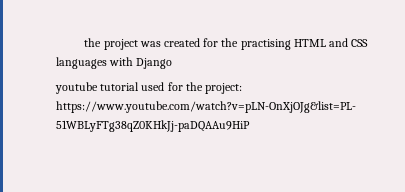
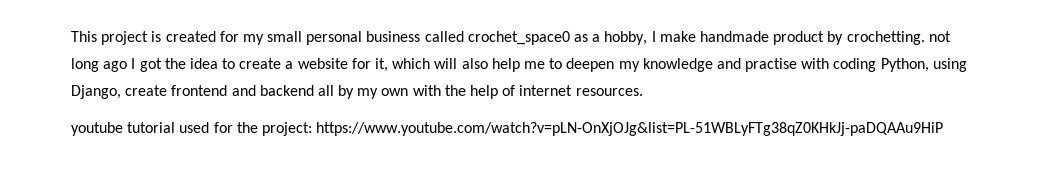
- the project was created for the practising HTML and CSS languages with Django
+ This project is created for my small personal business called crochet_space0 as a hobby, I make handmade product by crochetting. not long ago I got the idea to create a website for it, which will also help me to deepen my knowledge and practise with coding Python, using Django, create frontend and backend all by my own with the help of internet resources.

